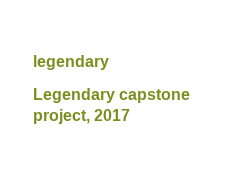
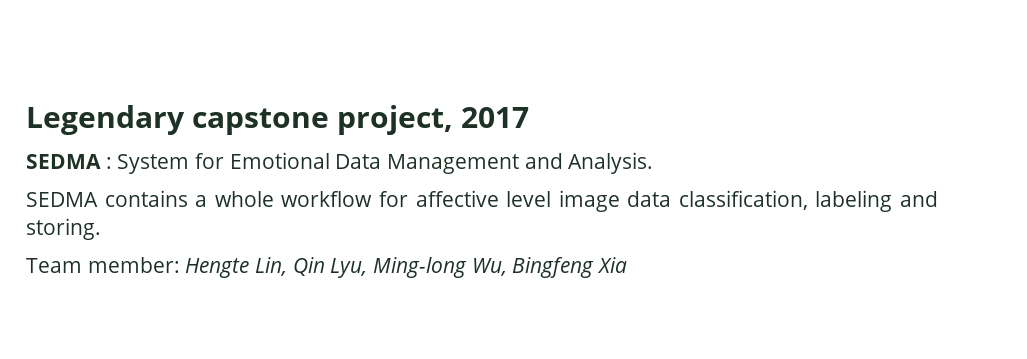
- legendary
+ SEDMA : System for Emotional Data Management and Analysis.
+ SEDMA contains a whole workflow for affective level image data classification, labeling and storing.
+ Team member: Hengte Lin, Qin Lyu, Ming-long Wu, Bingfeng Xia

